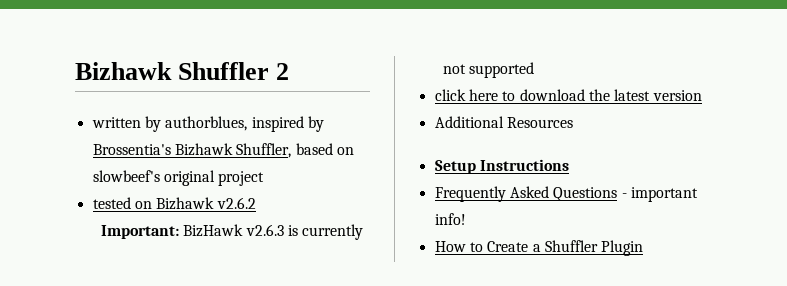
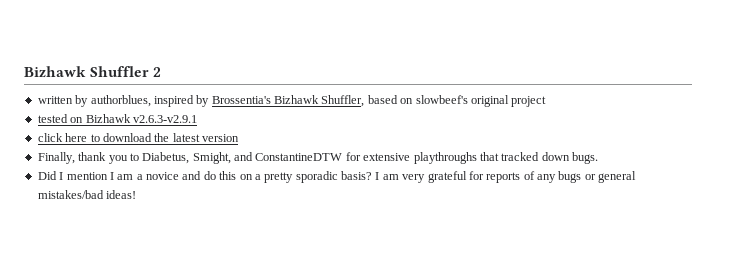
- tested on Bizhawk v2.6.2
- Important: BizHawk v2.6.3 is currently not supported
+ tested on Bizhawk v2.6.3-v2.9.1
- Additional Resources
- Setup Instructions
- Frequently Asked Questions - important info!
- How to Create a Shuffler Plugin
+ Finally, thank you to Diabetus, Smight, and ConstantineDTW for extensive playthroughs that tracked down bugs.
+ Did I mention I am a novice and do this on a pretty sporadic basis? I am very grateful for reports of any bugs or general mistakes/bad ideas!

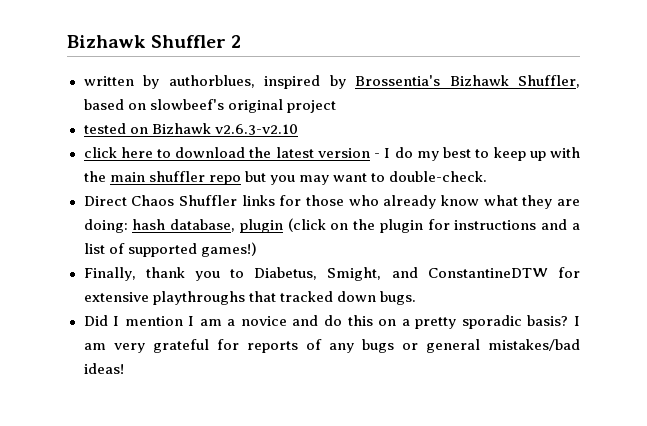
- tested on Bizhawk v2.6.3-v2.9.1
+ tested on Bizhawk v2.6.3-v2.10
- click here to download the latest version
+ click here to download the latest version - I do my best to keep up with the main shuffler repo but you may want to double-check.
+ Direct Chaos Shuffler links for those who already know what they are doing: hash database, plugin (click on the plugin for instructions and a list of supported games!)

